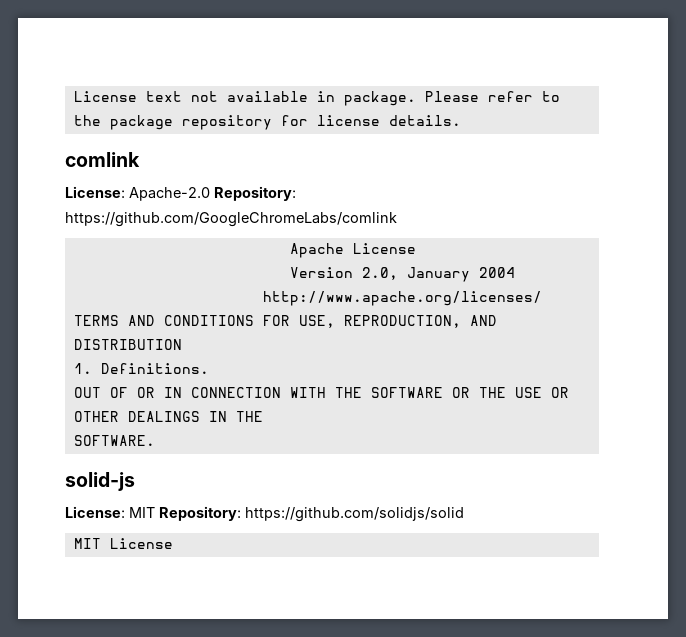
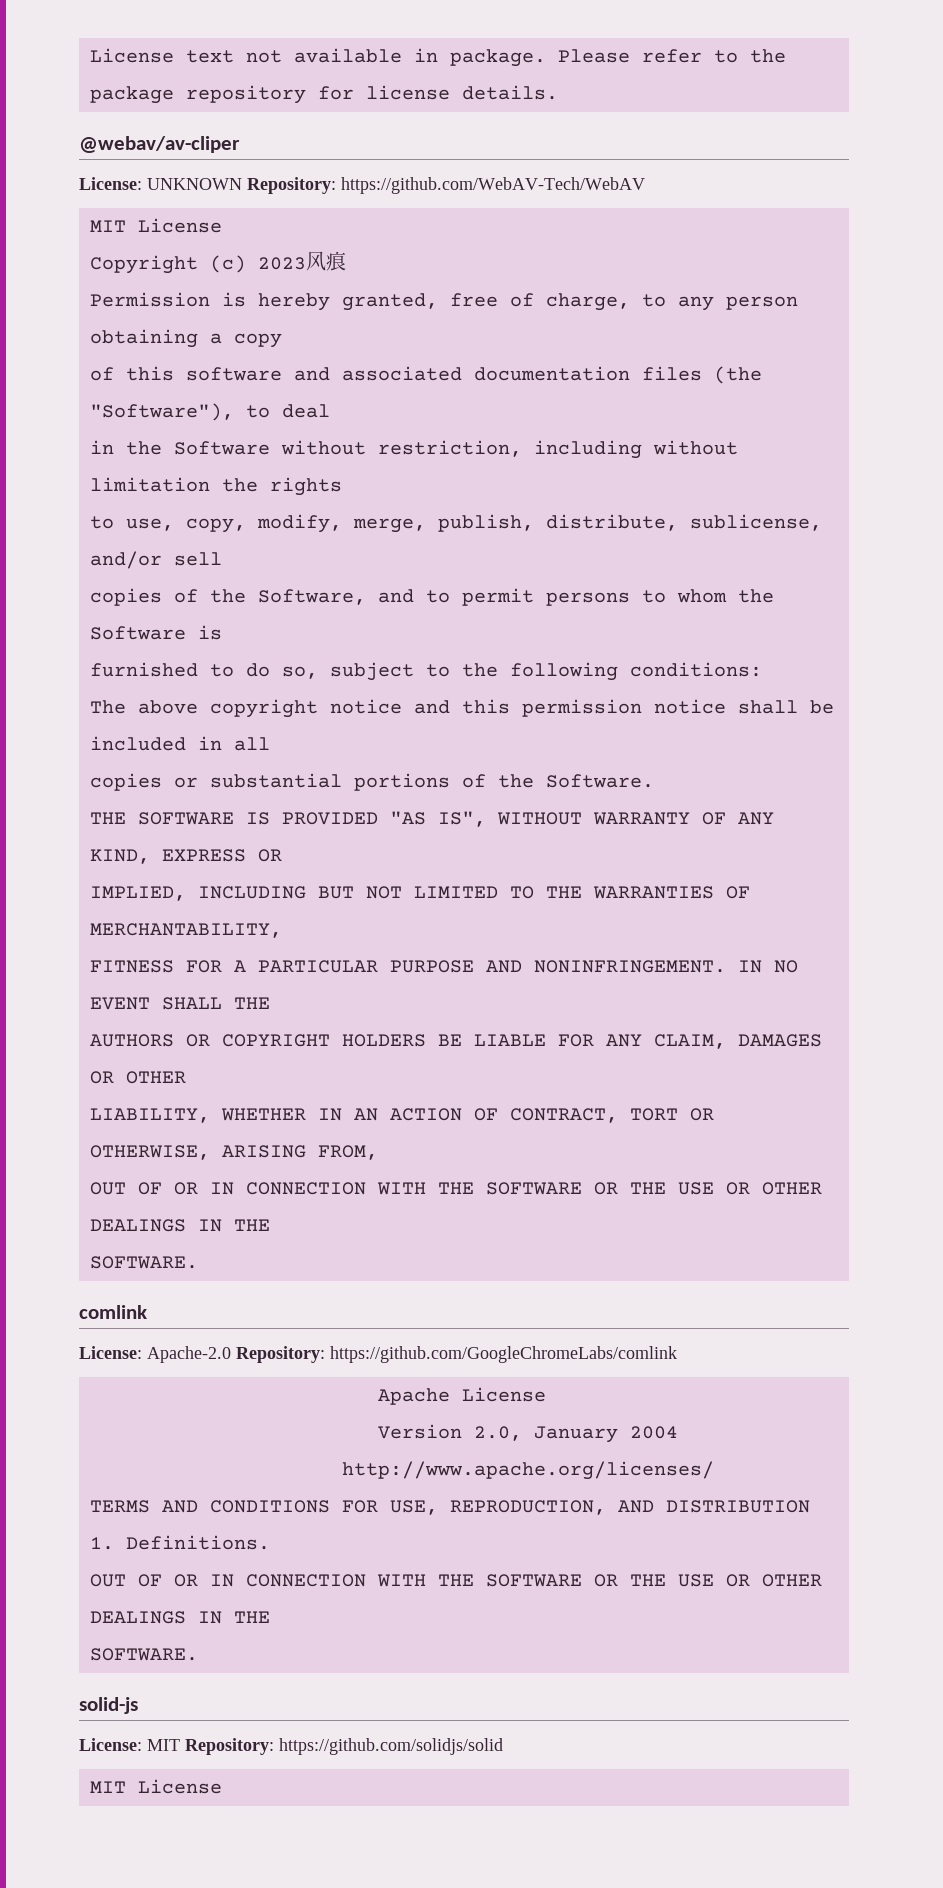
+ @webav/av-cliper
+ License: UNKNOWN Repository: https://github.com/WebAV-Tech/WebAV
+ MIT License
+ Copyright (c) 2023风痕
+ Permission is hereby granted, free of charge, to any person obtaining a copy
+ of this software and associated documentation files (the "Software"), to deal
+ in the Software without restriction, including without limitation the rights
+ to use, copy, modify, merge, publish, distribute, sublicense, and/or sell
+ copies of the Software, and to permit persons to whom the Software is
+ furnished to do so, subject to the following conditions:
+ The above copyright notice and this permission notice shall be included in all
+ copies or substantial portions of the Software.
+ THE SOFTWARE IS PROVIDED "AS IS", WITHOUT WARRANTY OF ANY KIND, EXPRESS OR
+ IMPLIED, INCLUDING BUT NOT LIMITED TO THE WARRANTIES OF MERCHANTABILITY,
+ FITNESS FOR A PARTICULAR PURPOSE AND NONINFRINGEMENT. IN NO EVENT SHALL THE
+ AUTHORS OR COPYRIGHT HOLDERS BE LIABLE FOR ANY CLAIM, DAMAGES OR OTHER
+ LIABILITY, WHETHER IN AN ACTION OF CONTRACT, TORT OR OTHERWISE, ARISING FROM,
+ OUT OF OR IN CONNECTION WITH THE SOFTWARE OR THE USE OR OTHER DEALINGS IN THE
+ SOFTWARE.

